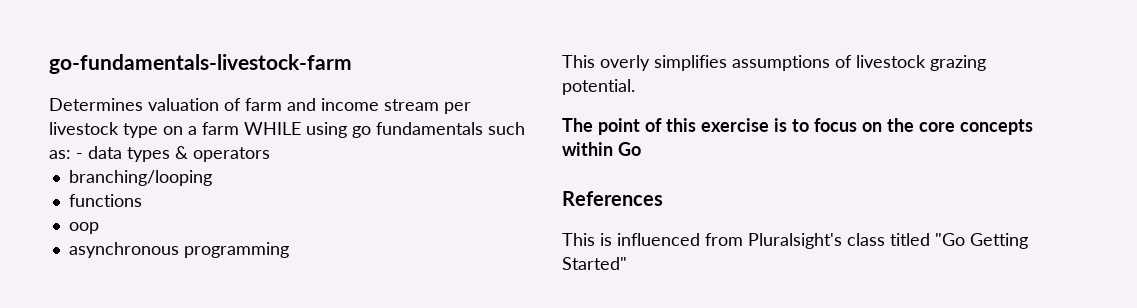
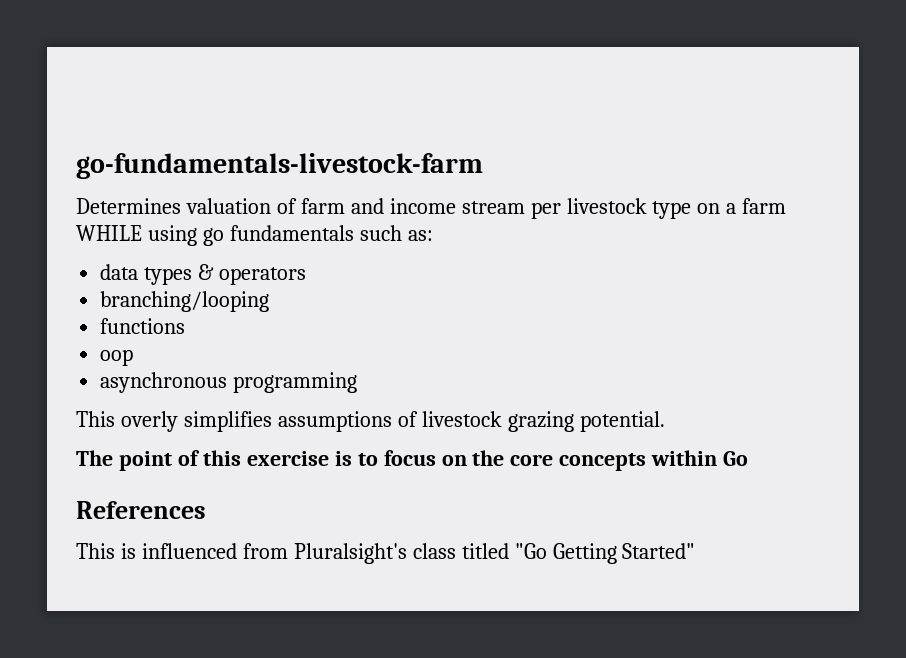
- Determines valuation of farm and income stream per livestock type on a farm WHILE using go fundamentals such as: - data types & operators
+ Determines valuation of farm and income stream per livestock type on a farm WHILE using go fundamentals such as:
+ data types & operators

